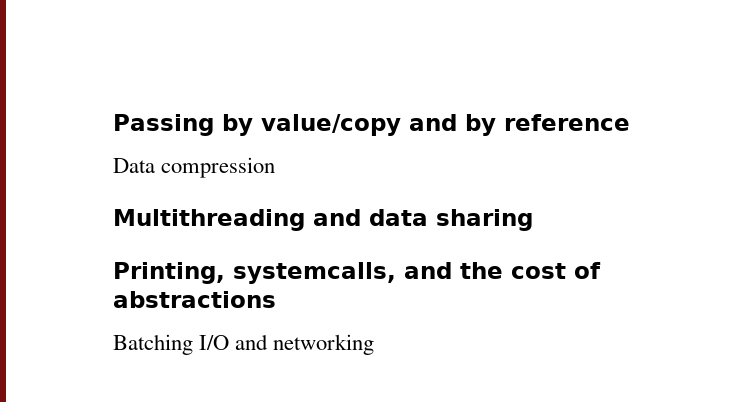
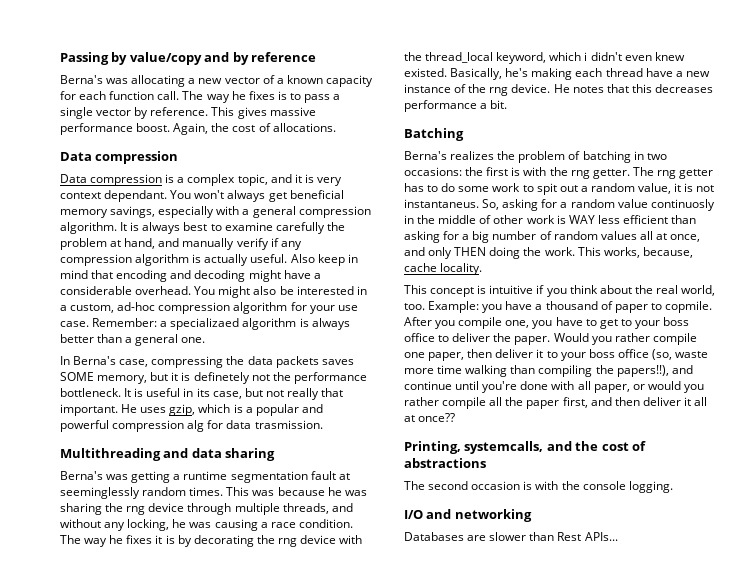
+ Berna's was allocating a new vector of a known capacity for each function call. The way he fixes is to pass a single vector by reference. This gives massive performance boost. Again, the cost of allocations.
  Data compression
+ Data compression is a complex topic, and it is very context dependant. You won't always get beneficial memory savings, especially with a general compression algorithm. It is always best to examine carefully the problem at hand, and manually verify if any compression algorithm is actually useful. Also keep in mind that encoding and decoding might have a considerable overhead. You might also be interested in a custom, ad-hoc compression algorithm for your use case. Remember: a specializaed algorithm is always better than a general one.
+ In Berna's case, compressing the data packets saves SOME memory, but it is definetely not the performance bottleneck. It is useful in its case, but not really that important. He uses gzip, which is a popular and powerful compression alg for data trasmission.
  Multithreading and data sharing
+ Berna's was getting a runtime segmentation fault at seeminglessly random times. This was because he was sharing the rng device through multiple threads, and without any locking, he was causing a race condition. The way he fixes it is by decorating the rng device with the thread_local keyword, which i didn't even knew existed. Basically, he's making each thread have a new instance of the rng device. He notes that this decreases performance a bit.
+ Batching
+ Berna's realizes the problem of batching in two occasions: the first is with the rng getter. The rng getter has to do some work to spit out a random value, it is not instantaneus. So, asking for a random value continuosly in the middle of other work is WAY less efficient than asking for a big number of random values all at once, and only THEN doing the work. This works, because, cache locality.
+ This concept is intuitive if you think about the real world, too. Example: you have a thousand of paper to copmile. After you compile one, you have to get to your boss office to deliver the paper. Would you rather compile one paper, then deliver it to your boss office (so, waste more time walking than compiling the papers!!), and continue until you're done with all paper, or would you rather compile all the paper first, and then deliver it all at once??
- Batching I/O and networking
+ The second occasion is with the console logging.
+ I/O and networking
+ Databases are slower than Rest APIs...

